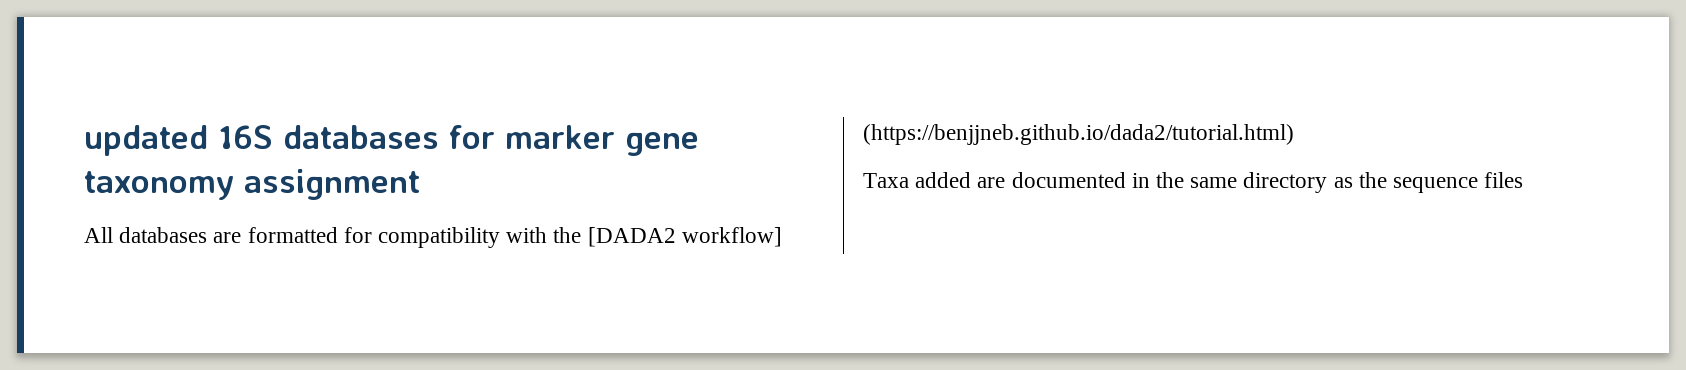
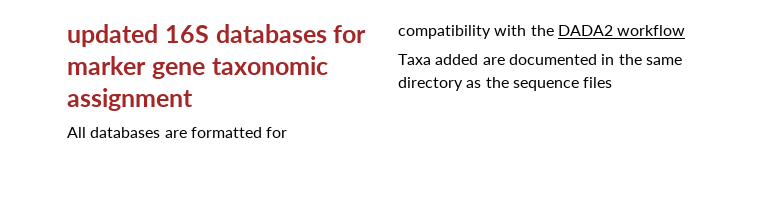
- updated 16S databases for marker gene taxonomy assignment
+ updated 16S databases for marker gene taxonomic assignment
- All databases are formatted for compatibility with the [DADA2 workflow] (https://benjjneb.github.io/dada2/tutorial.html)
+ All databases are formatted for compatibility with the DADA2 workflow

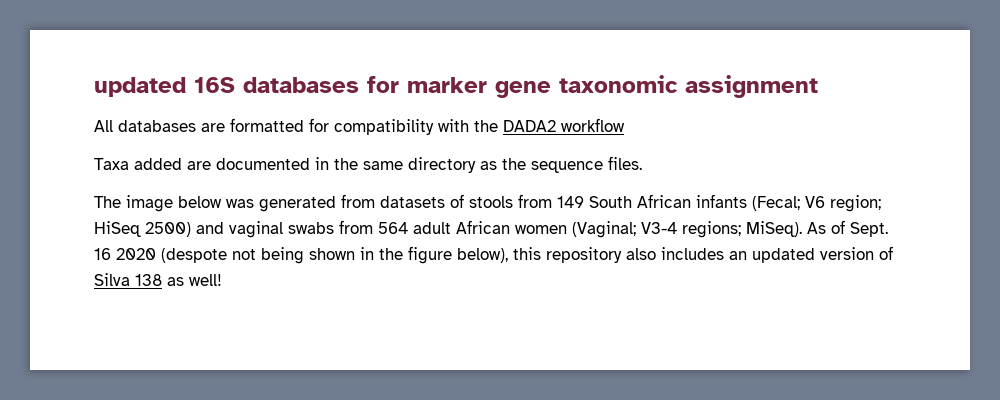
- Taxa added are documented in the same directory as the sequence files
+ Taxa added are documented in the same directory as the sequence files.
+ The image below was generated from datasets of stools from 149 South African infants (Fecal; V6 region; HiSeq 2500) and vaginal swabs from 564 adult African women (Vaginal; V3-4 regions; MiSeq). As of Sept. 16 2020 (despote not being shown in the figure below), this repository also includes an updated version of Silva 138 as well!

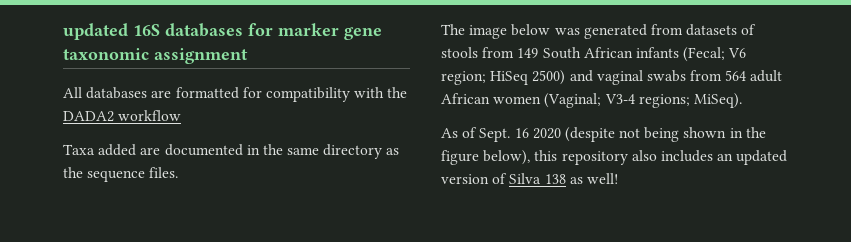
- The image below was generated from datasets of stools from 149 South African infants (Fecal; V6 region; HiSeq 2500) and vaginal swabs from 564 adult African women (Vaginal; V3-4 regions; MiSeq). As of Sept.
+ The image below was generated from datasets of stools from 149 South African infants (Fecal; V6 region; HiSeq 2500) and vaginal swabs from 564 adult African women (Vaginal; V3-4 regions; MiSeq).
+ As of Sept.
- 16 2020 (despote not being shown in the figure below), this repository also includes an updated version of Silva 138 as well!
+ 16 2020 (despite not being shown in the figure below), this repository also includes an updated version of Silva 138 as well!

